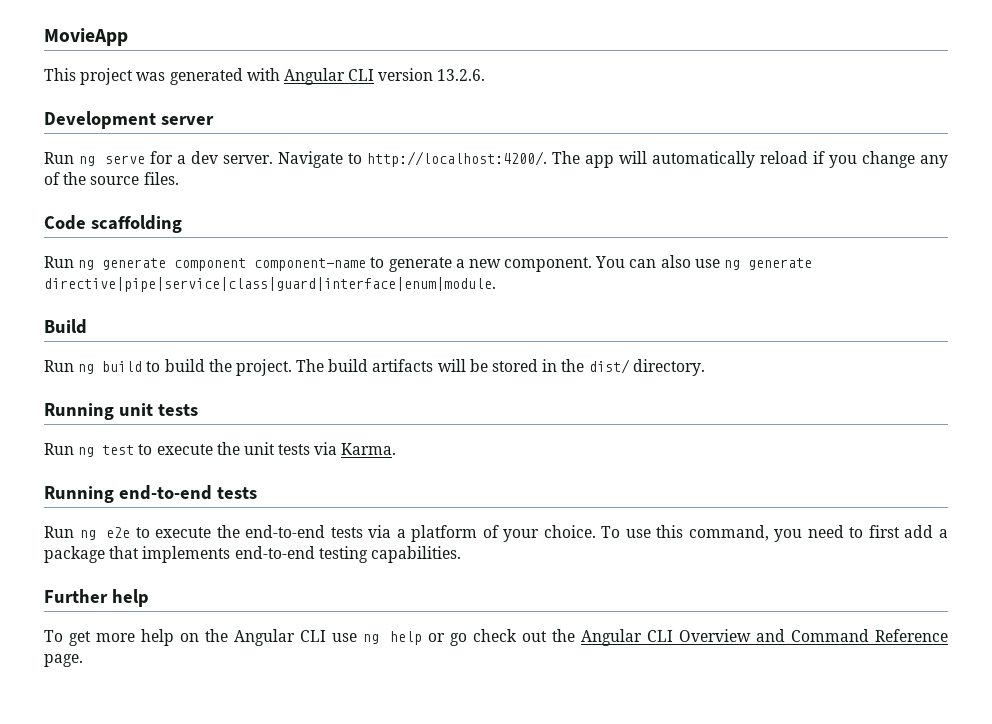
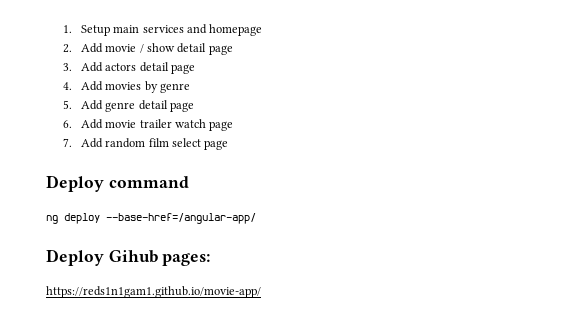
- MovieApp
- This project was generated with Angular CLI version 13.2.6.
- Development server
- Run ng serve for a dev server. Navigate to http://localhost:4200/. The app will automatically reload if you change any of the source files.
- Code scaffolding
- Run ng generate component component-name to generate a new component. You can also use ng generate directive|pipe|service|class|guard|interface|enum|module.
- Build
- Run ng build to build the project. The build artifacts will be stored in the dist/ directory.
- Running unit tests
- Run ng test to execute the unit tests via Karma.
- Running end-to-end tests
- Run ng e2e to execute the end-to-end tests via a platform of your choice. To use this command, you need to first add a package that implements end-to-end testing capabilities.
- Further help
- To get more help on the Angular CLI use ng help or go check out the Angular CLI Overview and Command Reference page.
+ 1. Setup main services and homepage
+ 2. Add movie / show detail page
+ 3. Add actors detail page
+ 4. Add movies by genre
+ 5. Add genre detail page
+ 6. Add movie trailer watch page
+ 7. Add random film select page
+ Deploy command
+ ng deploy --base-href=/angular-app/
+ Deploy Gihub pages:
+ https://reds1n1gam1.github.io/movie-app/

